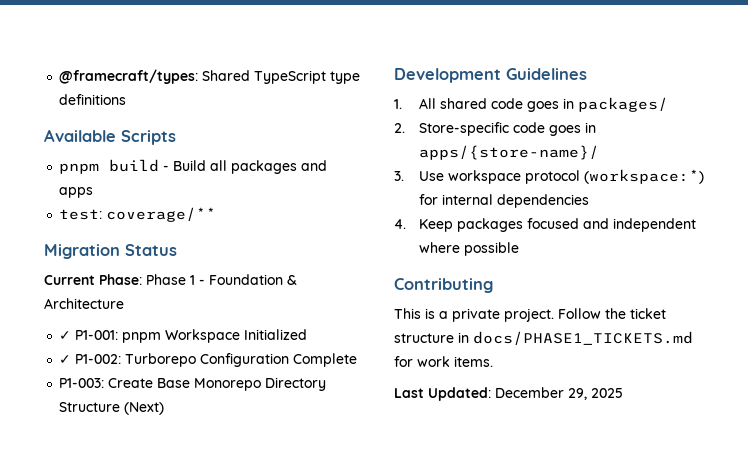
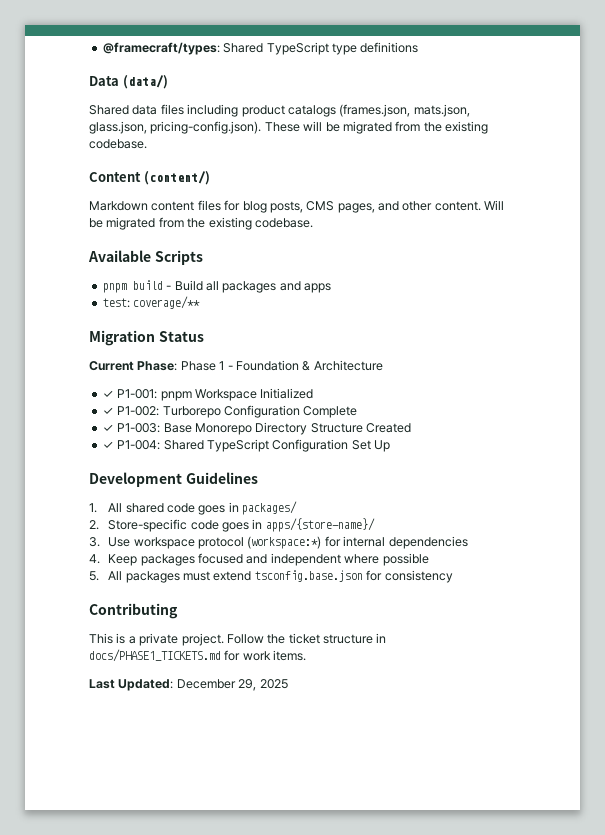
+ Data (data/)
+ Shared data files including product catalogs (frames.json, mats.json, glass.json, pricing-config.json). These will be migrated from the existing codebase.
+ Content (content/)
+ Markdown content files for blog posts, CMS pages, and other content. Will be migrated from the existing codebase.
- P1-003: Create Base Monorepo Directory Structure (Next)
+ ✓ P1-003: Base Monorepo Directory Structure Created
+ ✓ P1-004: Shared TypeScript Configuration Set Up
+ 5. All packages must extend tsconfig.base.json for consistency

